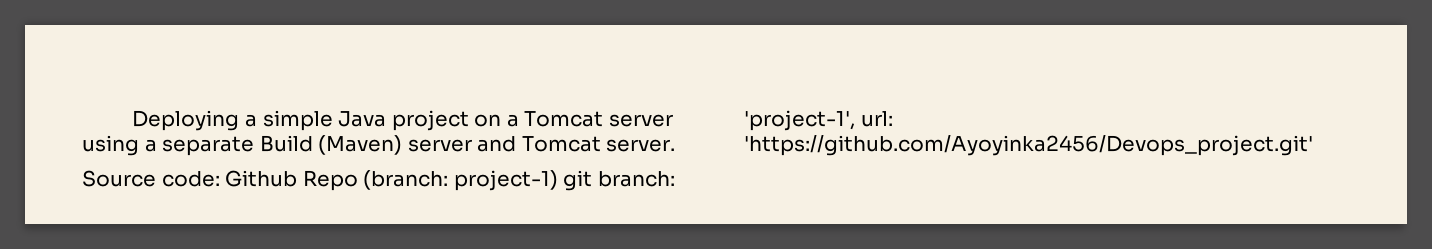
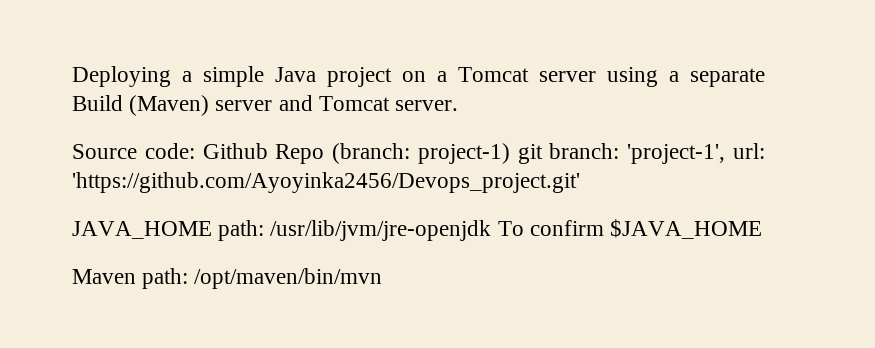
+ JAVA_HOME path: /usr/lib/jvm/jre-openjdk To confirm $JAVA_HOME
+ Maven path: /opt/maven/bin/mvn

